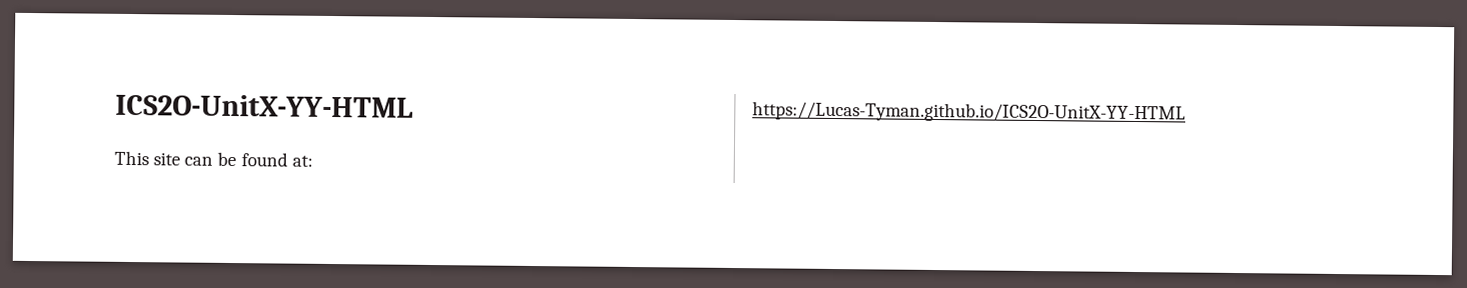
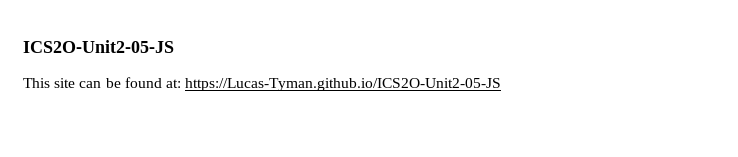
- ICS2O-UnitX-YY-HTML
+ ICS2O-Unit2-05-JS
- This site can be found at: https://Lucas-Tyman.github.io/ICS2O-UnitX-YY-HTML
+ This site can be found at: https://Lucas-Tyman.github.io/ICS2O-Unit2-05-JS

